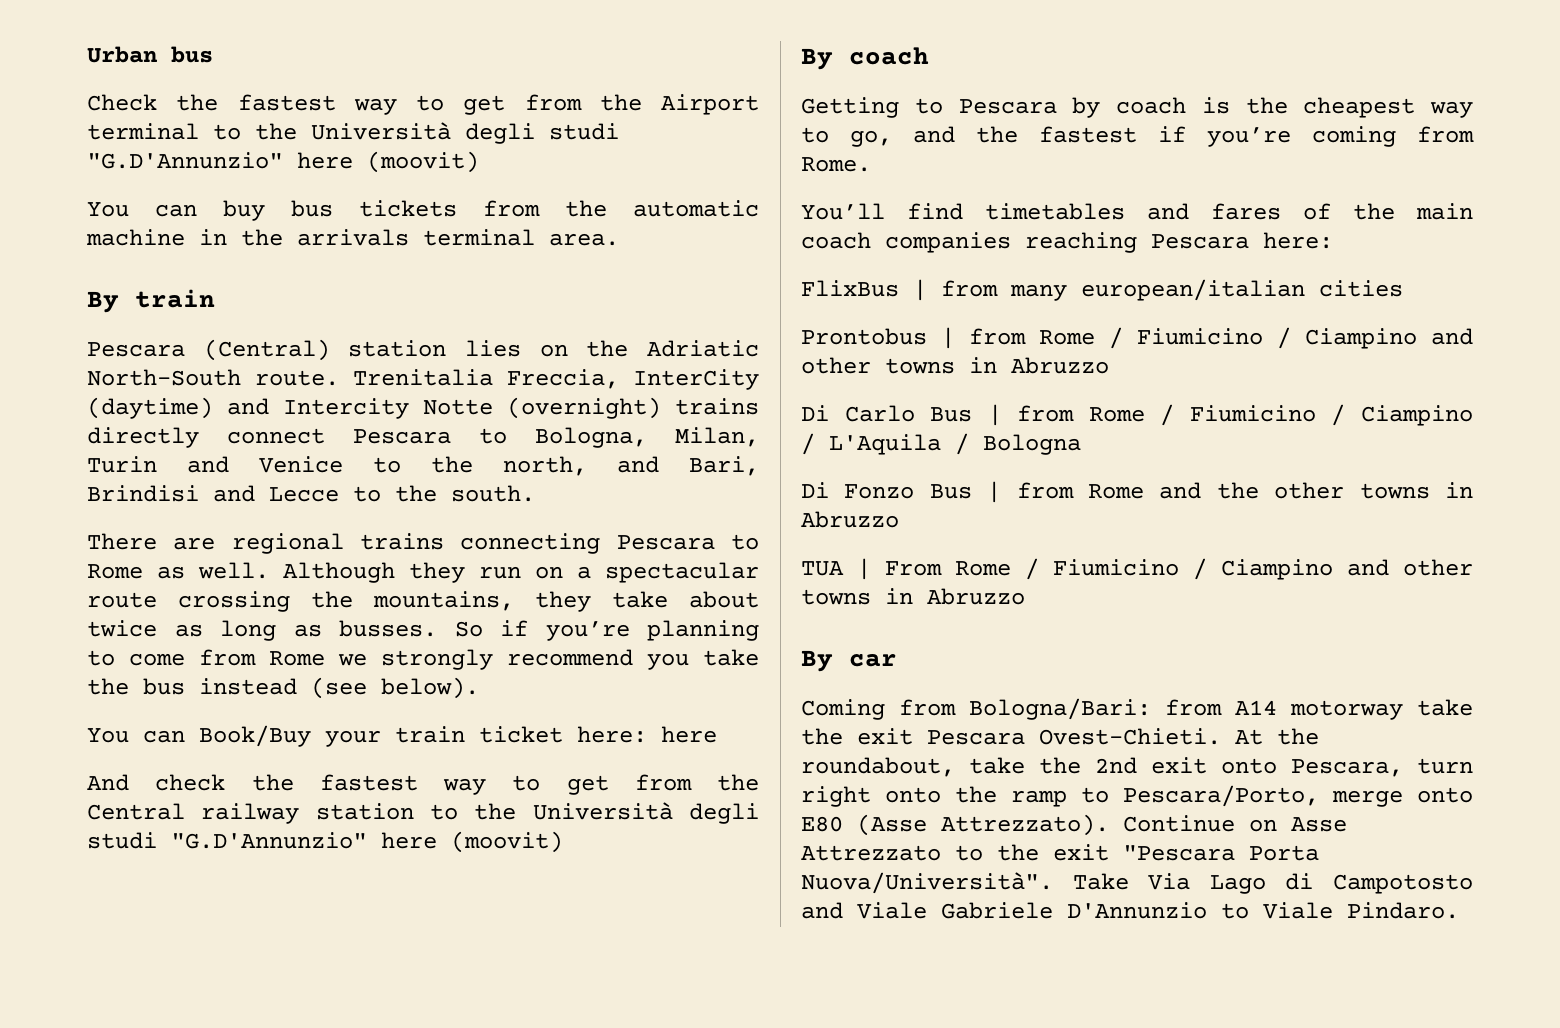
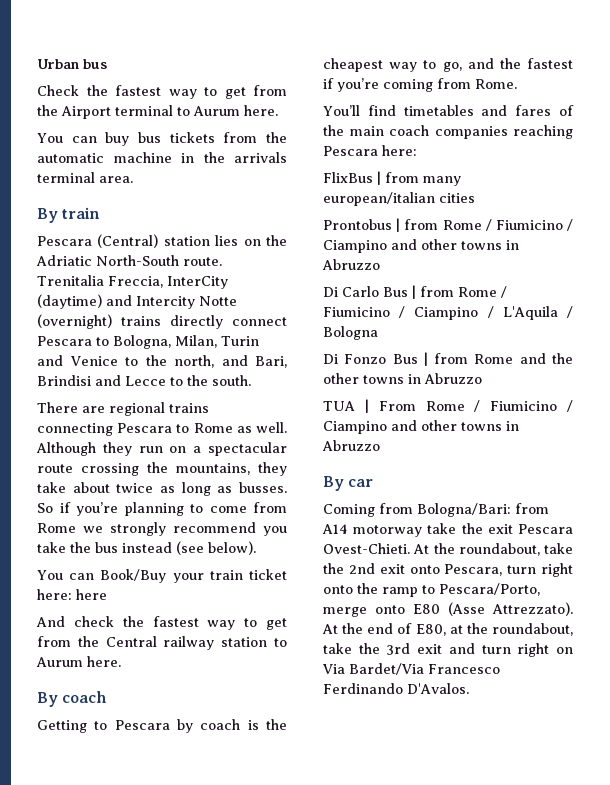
- Check the fastest way to get from the Airport terminal to the Università degli studi "G.D'Annunzio" here (moovit)
+ Check the fastest way to get from the Airport terminal to Aurum here.
- And check the fastest way to get from the Central railway station to the Università degli studi "G.D'Annunzio" here (moovit)
+ And check the fastest way to get from the Central railway station to Aurum here.
- Continue on Asse Attrezzato to the exit "Pescara Porta Nuova/Università". Take Via Lago di Campotosto and Viale Gabriele D'Annunzio to Viale Pindaro.
+ At the end of E80, at the roundabout, take the 3rd exit and turn right on Via Bardet/Via Francesco Ferdinando D'Avalos.

